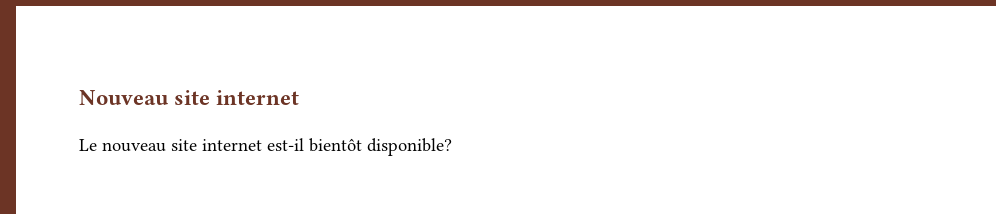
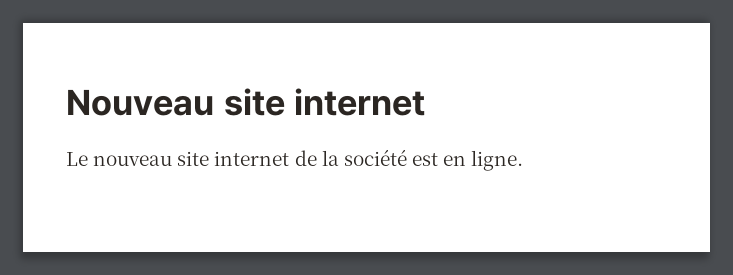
- Le nouveau site internet est-il bientôt disponible?
+ Le nouveau site internet de la société est en ligne.

